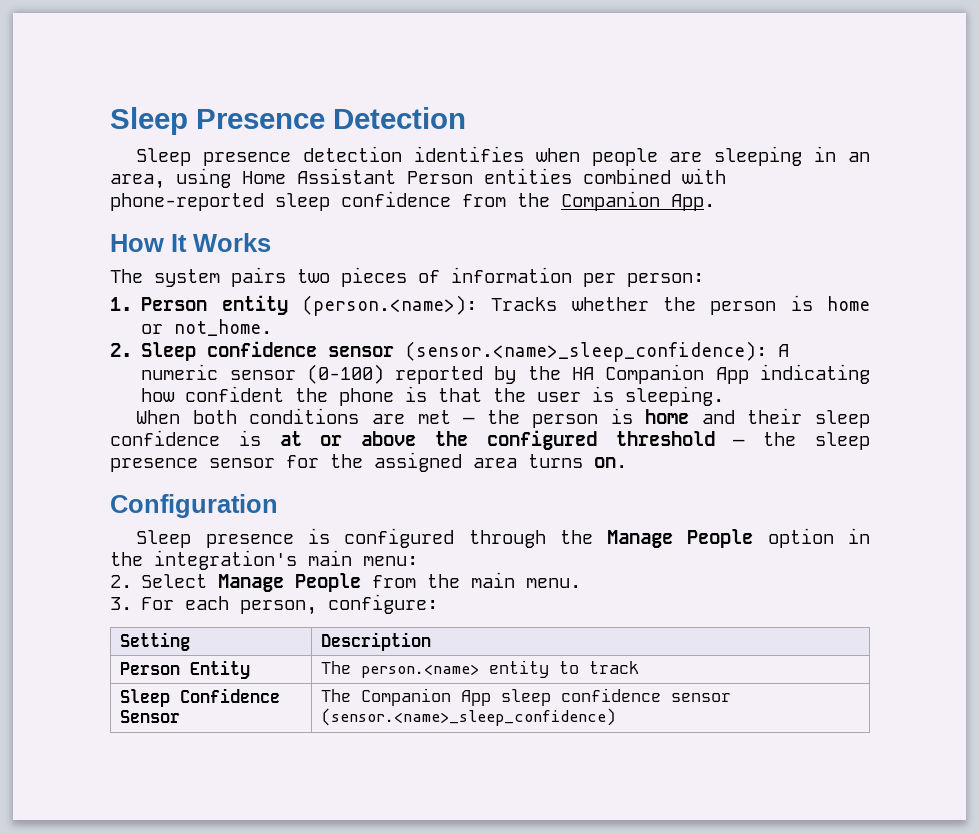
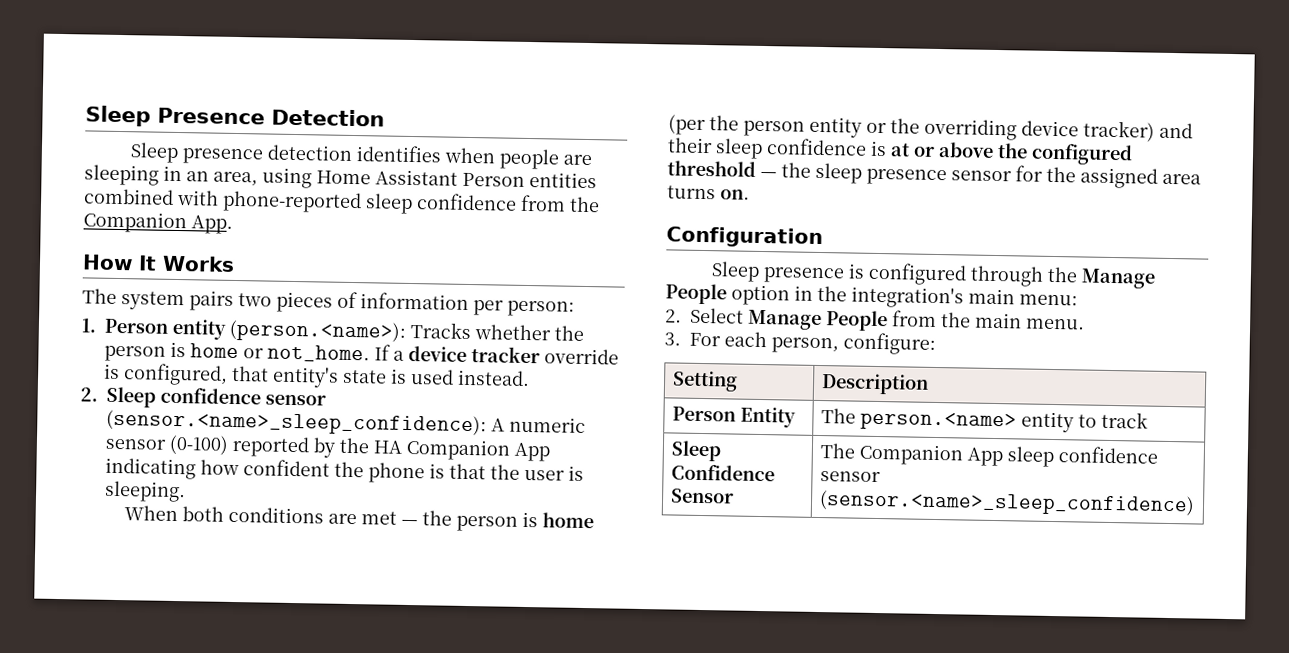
+ If a device tracker override is configured, that entity's state is used instead.
- When both conditions are met — the person is home and their sleep confidence is at or above the configured threshold — the sleep presence sensor for the assigned area turns on.
+ When both conditions are met — the person is home (per the person entity or the overriding device tracker) and their sleep confidence is at or above the configured threshold — the sleep presence sensor for the assigned area turns on.

